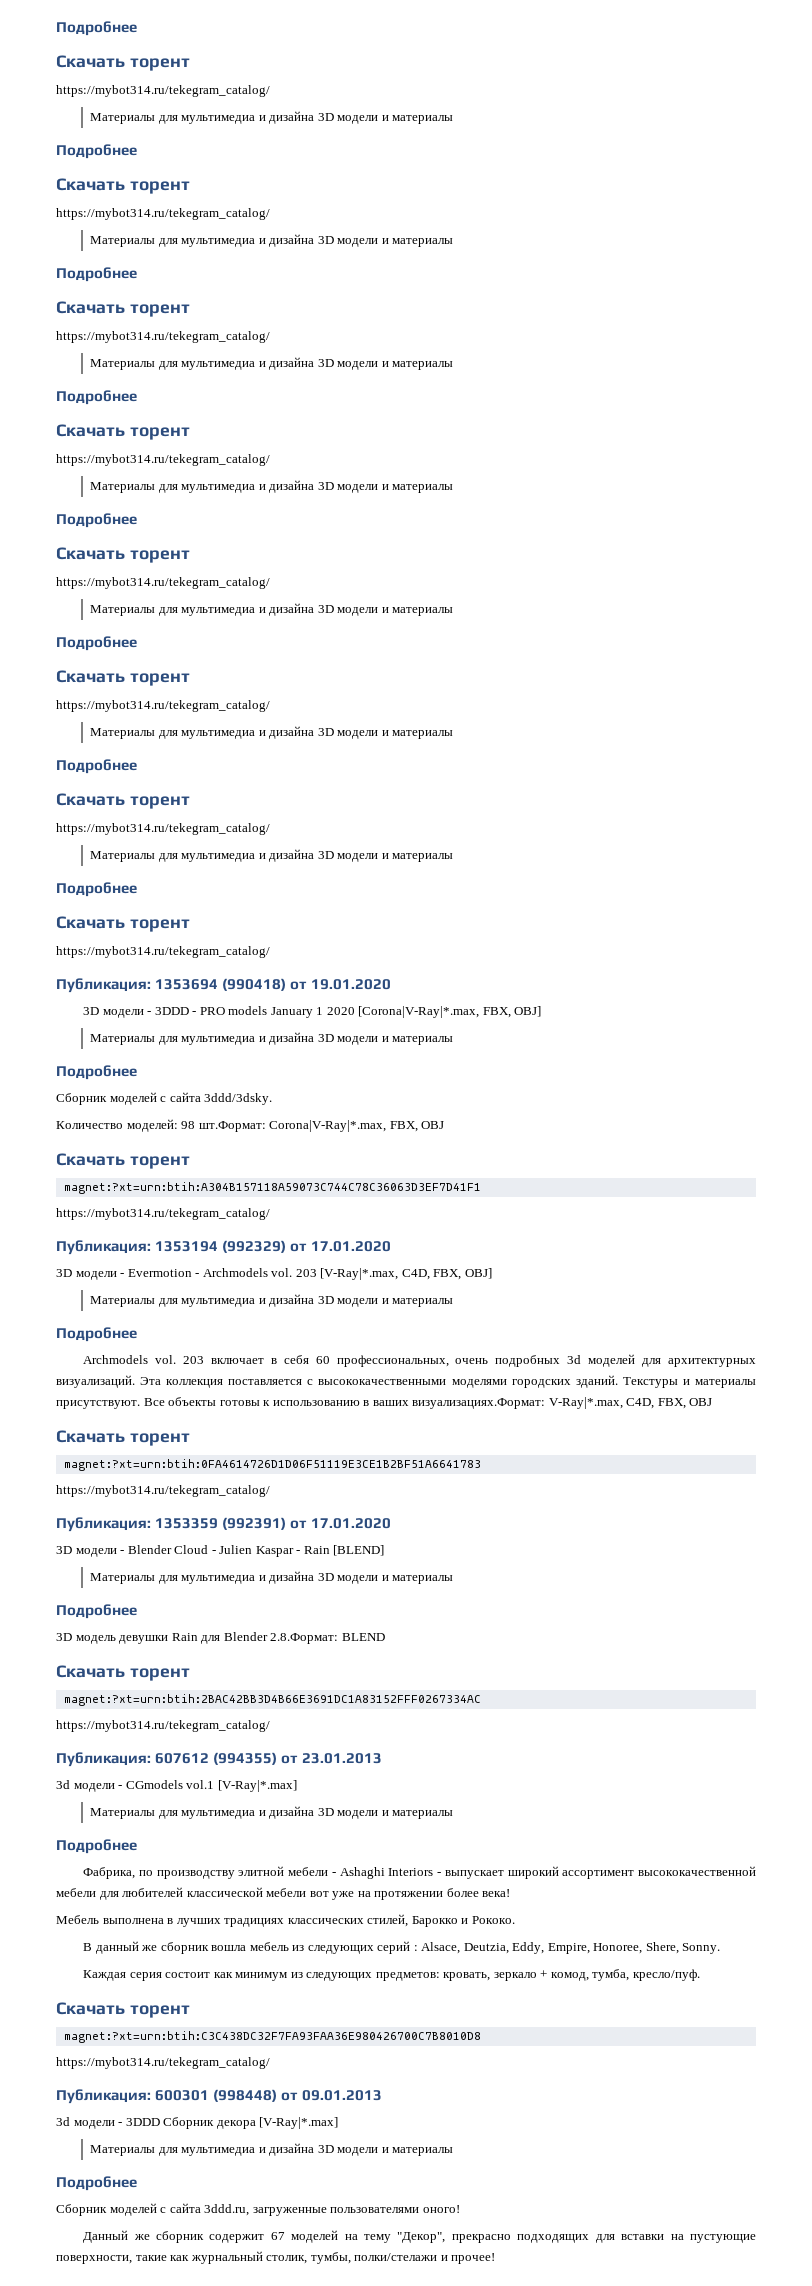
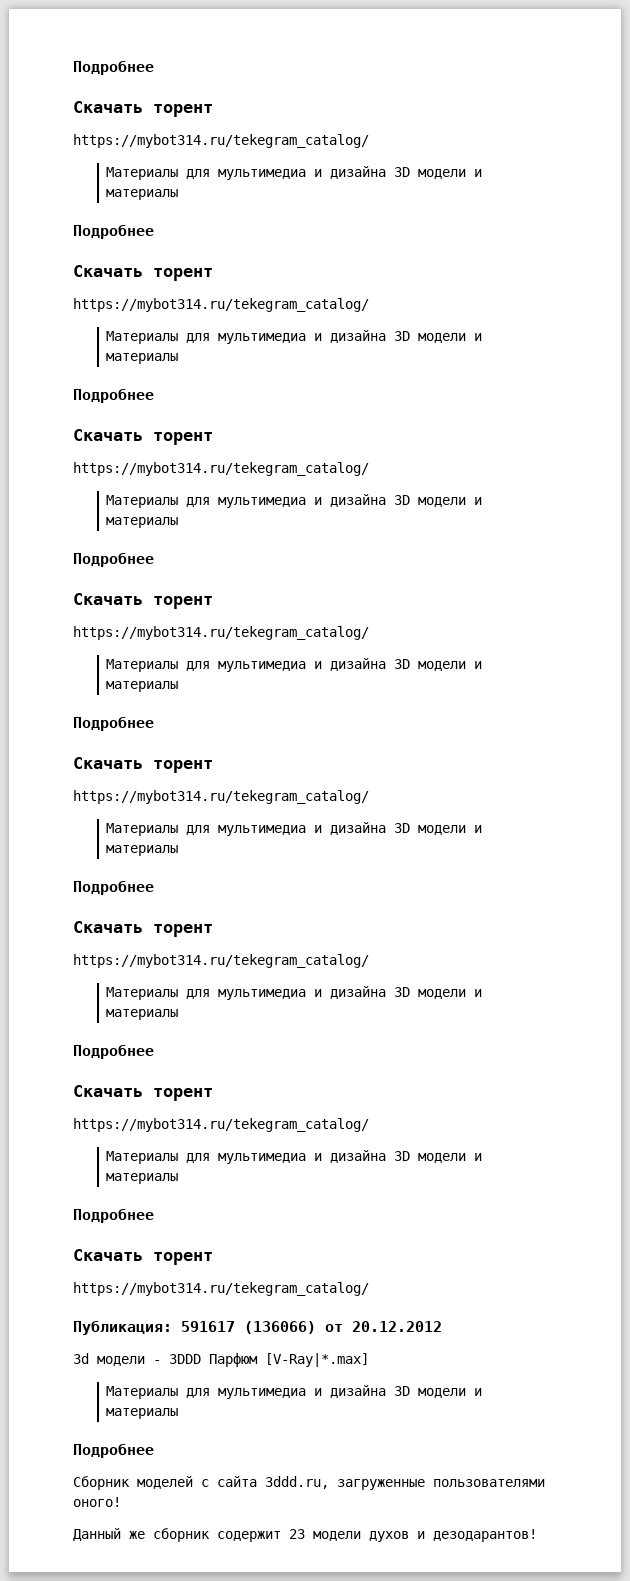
- Публикация: 1353694 (990418) от 19.01.2020
- 3D модели - 3DDD - PRO models January 1 2020 [Corona|V-Ray|*.max, FBX, OBJ]
- Материалы для мультимедиа и дизайна 3D модели и материалы
- Подробнее
- Сборник моделей с сайта 3ddd/3dsky.
- Количество моделей: 98 шт.Формат: Corona|V-Ray|*.max, FBX, OBJ
- Скачать торент
- magnet:?xt=urn:btih:A304B157118A59073C744C78C36063D3EF7D41F1
- https://mybot314.ru/tekegram_catalog/
- Публикация: 1353194 (992329) от 17.01.2020
- 3D модели - Evermotion - Archmodels vol. 203 [V-Ray|*.max, C4D, FBX, OBJ]
- Материалы для мультимедиа и дизайна 3D модели и материалы
- Подробнее
- Archmodels vol. 203 включает в себя 60 профессиональных, очень подробных 3d моделей для архитектурных визуализаций. Эта коллекция поставляется с высококачественными моделями городских зданий. Текстуры и материалы присутствуют. Все объекты готовы к использованию в ваших визуализациях.Формат: V-Ray|*.max, C4D, FBX, OBJ
- Скачать торент
- magnet:?xt=urn:btih:0FA4614726D1D06F51119E3CE1B2BF51A6641783
- https://mybot314.ru/tekegram_catalog/
- Публикация: 1353359 (992391) от 17.01.2020
- 3D модели - Blender Cloud - Julien Kaspar - Rain [BLEND]
- Материалы для мультимедиа и дизайна 3D модели и материалы
- Подробнее
- 3D модель девушки Rain для Blender 2.8.Формат: BLEND
- Скачать торент
- magnet:?xt=urn:btih:2BAC42BB3D4B66E3691DC1A83152FFF0267334AC
- https://mybot314.ru/tekegram_catalog/
- Публикация: 607612 (994355) от 23.01.2013
- 3d модели - CGmodels vol.1 [V-Ray|*.max]
- Материалы для мультимедиа и дизайна 3D модели и материалы
- Подробнее
- Фабрика, по производству элитной мебели - Ashaghi Interiors - выпускает широкий ассортимент высококачественной мебели для любителей классической мебели вот уже на протяжении более века!
- Мебель выполнена в лучших традициях классических стилей, Барокко и Рококо.
- В данный же сборник вошла мебель из следующих серий : Alsace, Deutzia, Eddy, Empire, Honoree, Shere, Sonny.
- Каждая серия состоит как минимум из следующих предметов: кровать, зеркало + комод, тумба, кресло/пуф.
- Скачать торент
- magnet:?xt=urn:btih:C3C438DC32F7FA93FAA36E980426700C7B8010D8
- https://mybot314.ru/tekegram_catalog/
- Публикация: 600301 (998448) от 09.01.2013
+ Публикация: 591617 (136066) от 20.12.2012
- 3d модели - 3DDD Сборник декора [V-Ray|*.max]
+ 3d модели - 3DDD Парфюм [V-Ray|*.max]
- Данный же сборник содержит 67 моделей на тему "Декор", прекрасно подходящих для вставки на пустующие поверхности, такие как журнальный столик, тумбы, полки/стелажи и прочее!
+ Данный же сборник содержит 23 модели духов и дезодарантов!

